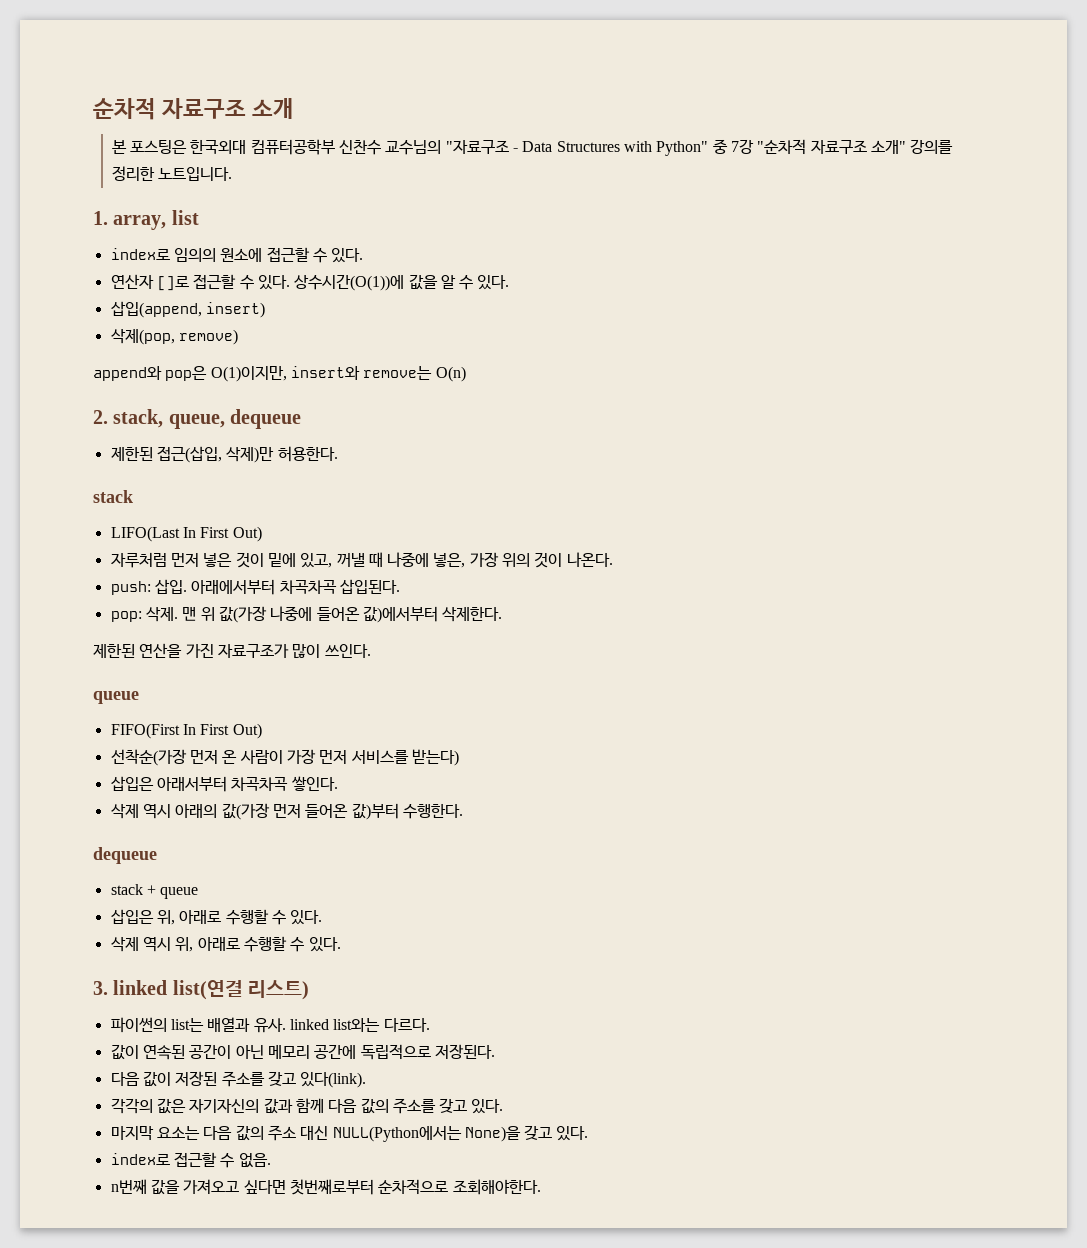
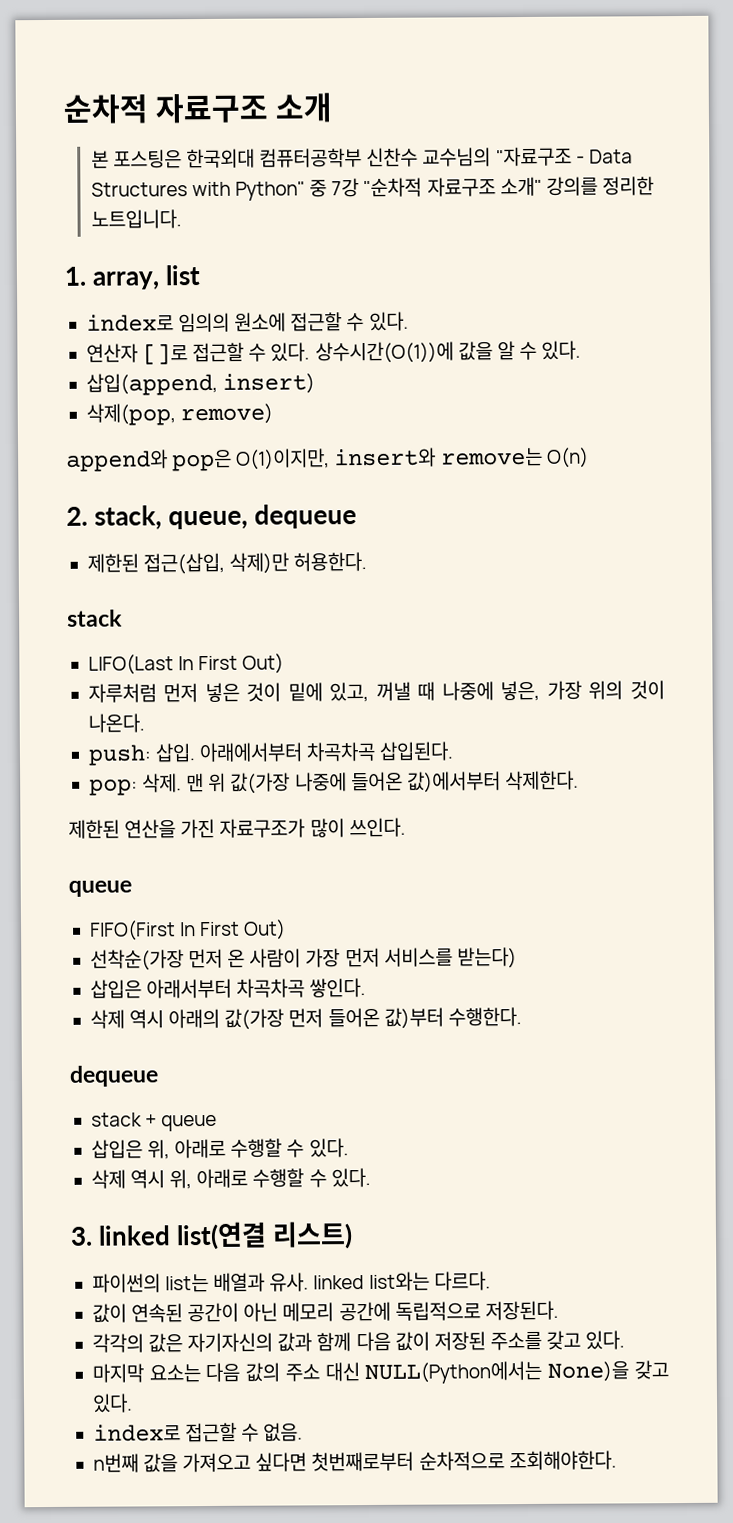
- 다음 값이 저장된 주소를 갖고 있다(link).
- 각각의 값은 자기자신의 값과 함께 다음 값의 주소를 갖고 있다.
+ 각각의 값은 자기자신의 값과 함께 다음 값이 저장된 주소를 갖고 있다.

